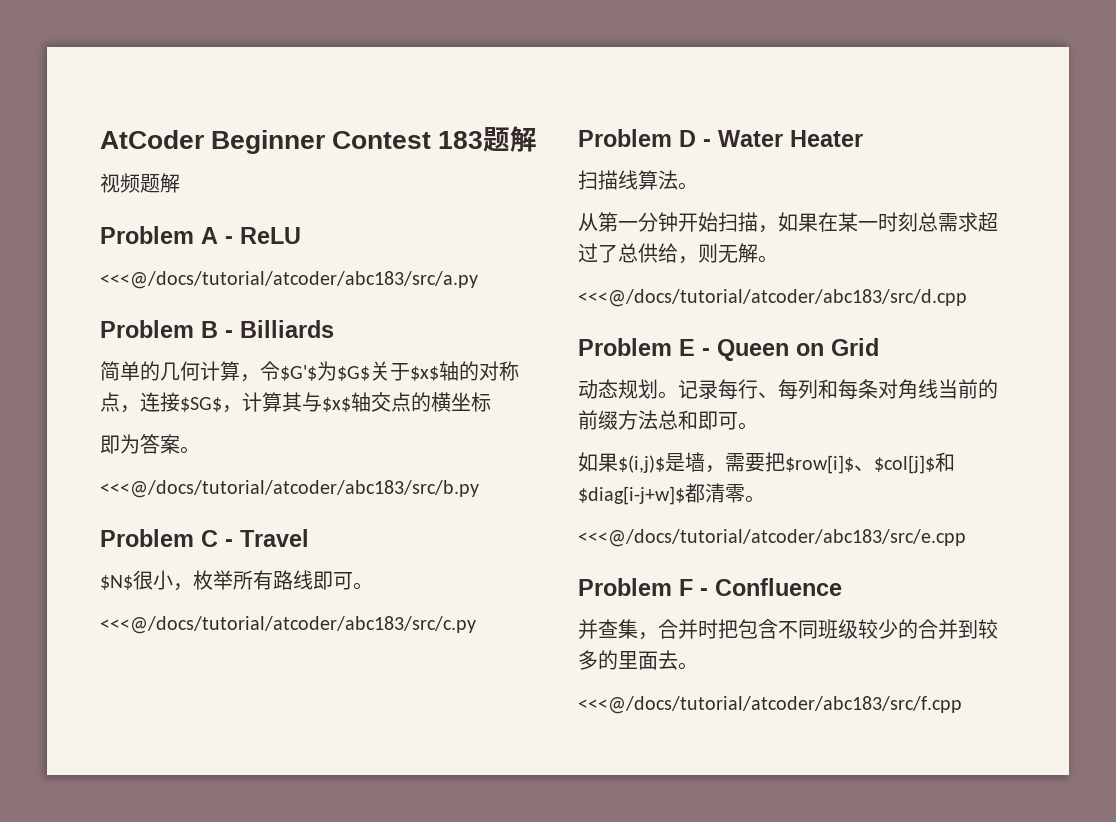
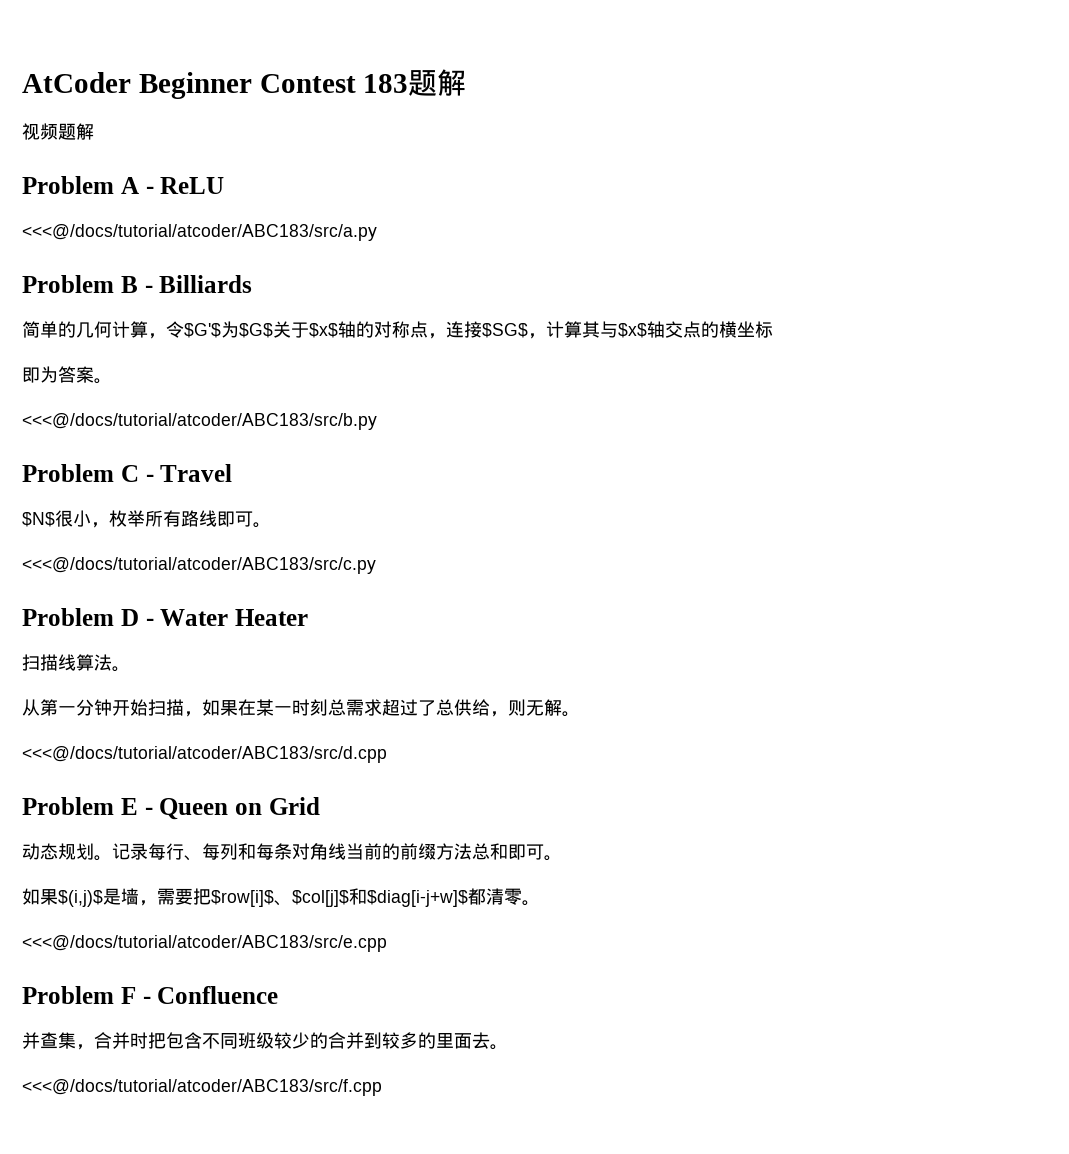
- <<<@/docs/tutorial/atcoder/abc183/src/a.py
+ <<<@/docs/tutorial/atcoder/ABC183/src/a.py
- <<<@/docs/tutorial/atcoder/abc183/src/b.py
+ <<<@/docs/tutorial/atcoder/ABC183/src/b.py
- <<<@/docs/tutorial/atcoder/abc183/src/c.py
+ <<<@/docs/tutorial/atcoder/ABC183/src/c.py
- <<<@/docs/tutorial/atcoder/abc183/src/d.cpp
+ <<<@/docs/tutorial/atcoder/ABC183/src/d.cpp
- <<<@/docs/tutorial/atcoder/abc183/src/e.cpp
+ <<<@/docs/tutorial/atcoder/ABC183/src/e.cpp
- <<<@/docs/tutorial/atcoder/abc183/src/f.cpp
+ <<<@/docs/tutorial/atcoder/ABC183/src/f.cpp

